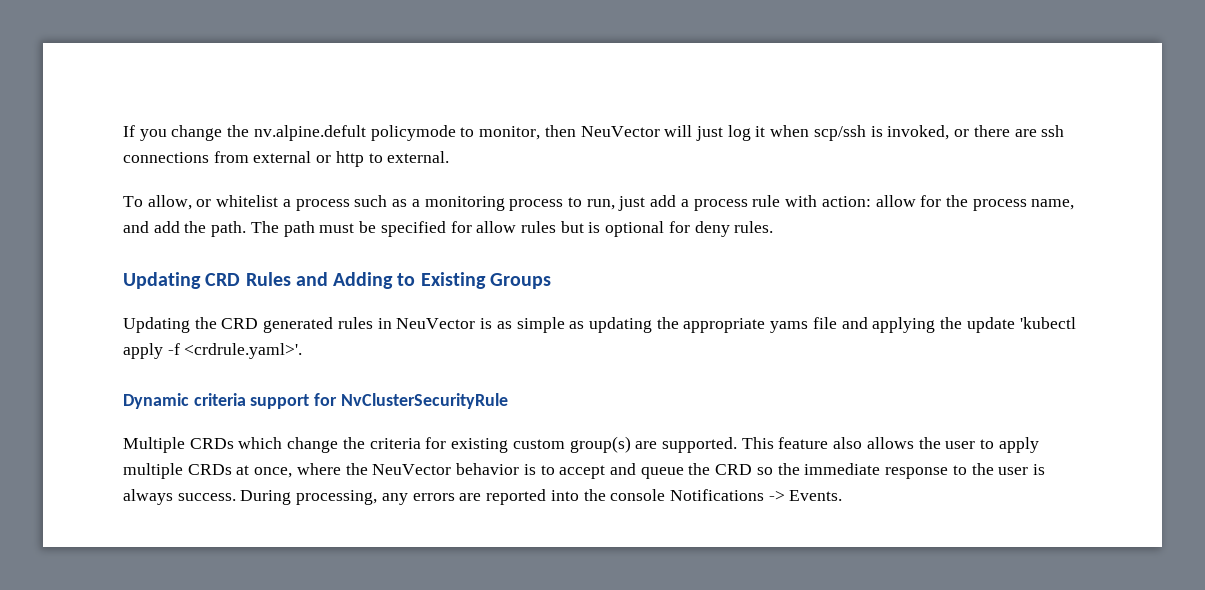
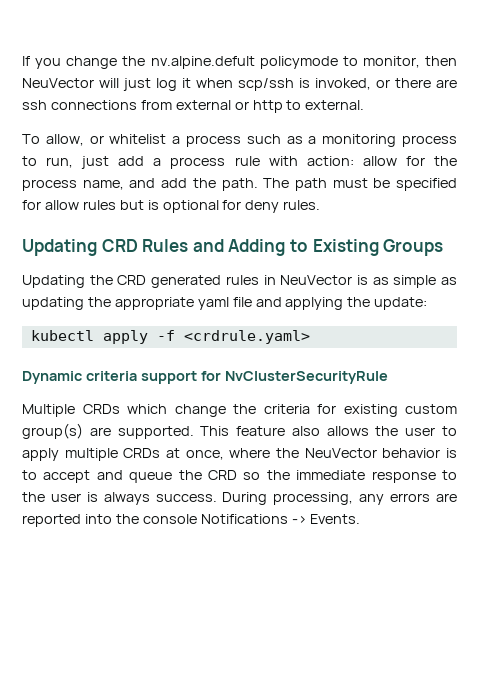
- Updating the CRD generated rules in NeuVector is as simple as updating the appropriate yams file and applying the update 'kubectl apply -f <crdrule.yaml>'.
+ Updating the CRD generated rules in NeuVector is as simple as updating the appropriate yaml file and applying the update:
+ kubectl apply -f <crdrule.yaml>

